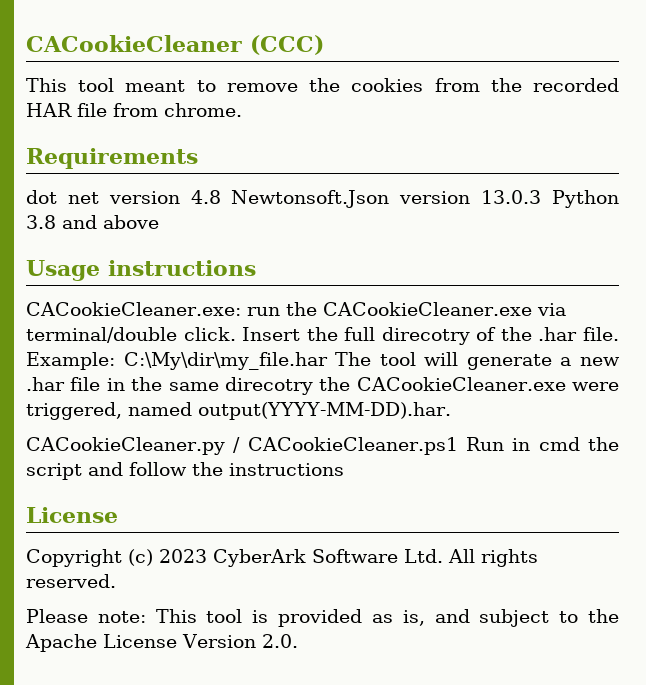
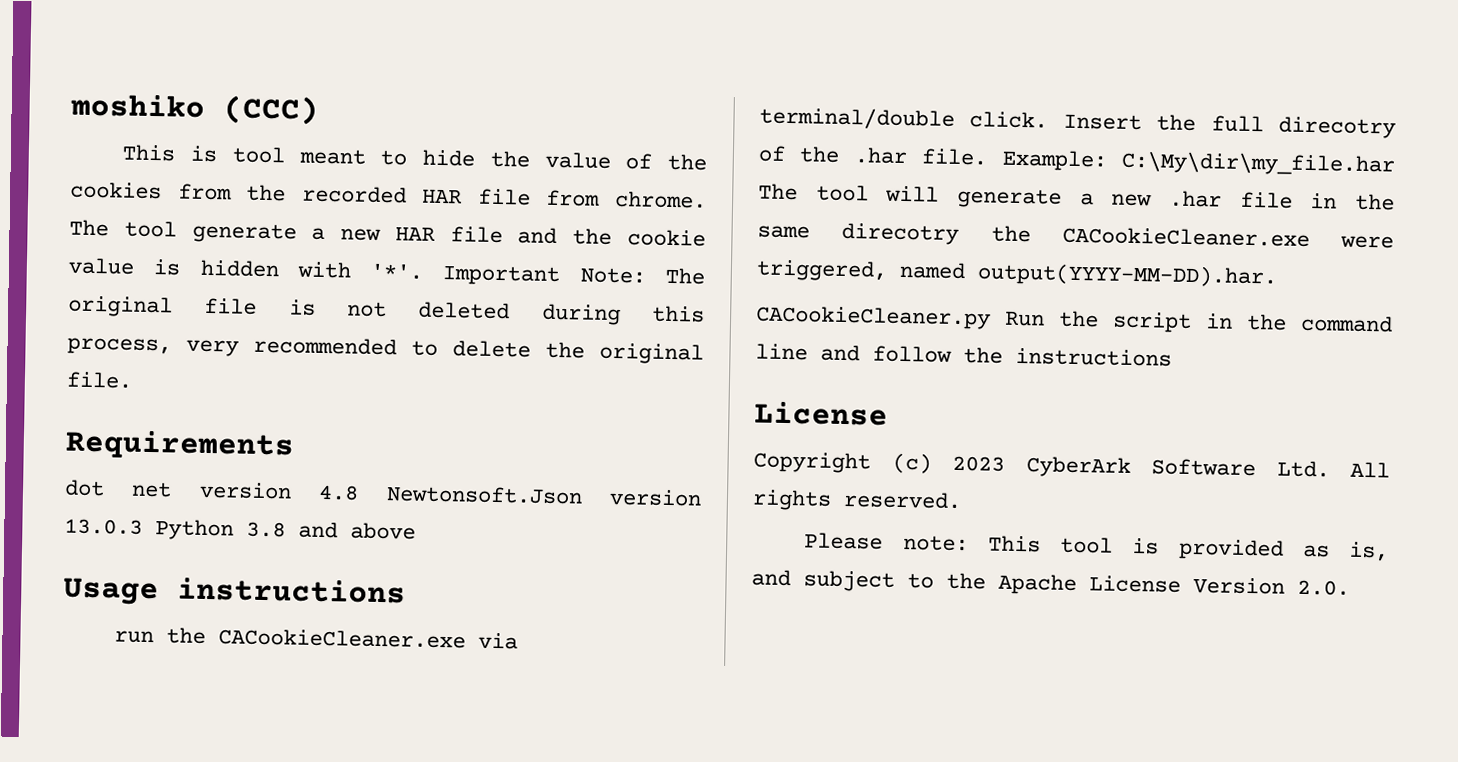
- CACookieCleaner (CCC)
+ moshiko (CCC)
- This tool meant to remove the cookies from the recorded HAR file from chrome.
+ This is tool meant to hide the value of the cookies from the recorded HAR file from chrome. The tool generate a new HAR file and the cookie value is hidden with '*'. Important Note: The original file is not deleted during this process, very recommended to delete the original file.
- CACookieCleaner.exe: run the CACookieCleaner.exe via terminal/double click.
+ run the CACookieCleaner.exe via terminal/double click.
- CACookieCleaner.py / CACookieCleaner.ps1 Run in cmd the script and follow the instructions
+ CACookieCleaner.py Run the script in the command line and follow the instructions

